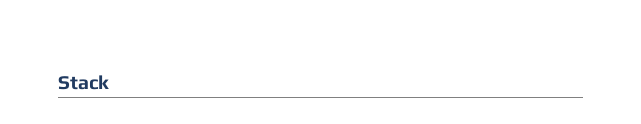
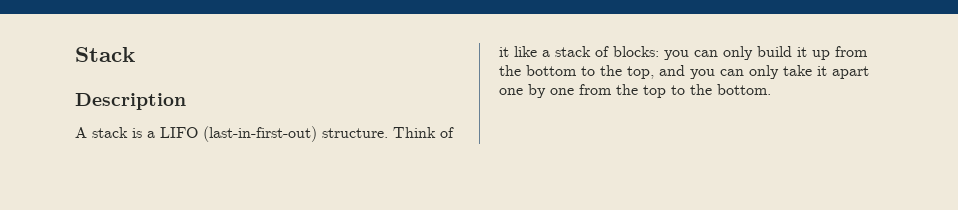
+ Description
+ A stack is a LIFO (last-in-first-out) structure. Think of it like a stack of blocks: you can only build it up from the bottom to the top, and you can only take it apart one by one from the top to the bottom.

